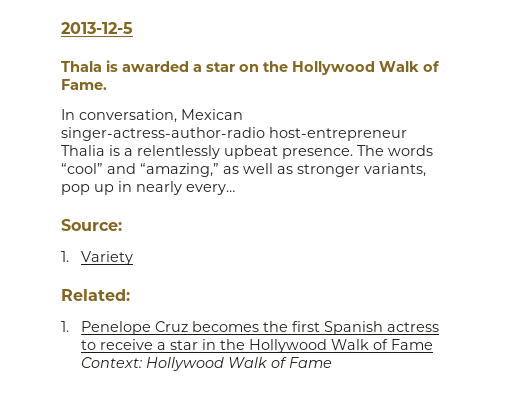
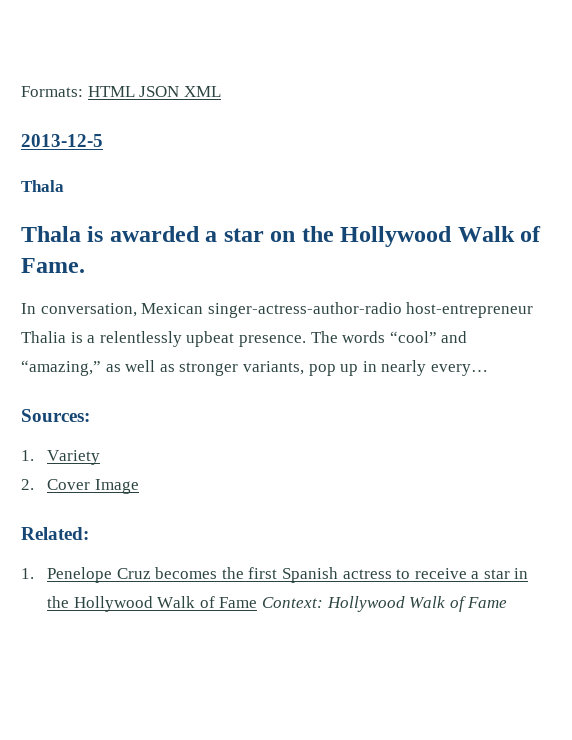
+ Formats: HTML JSON XML
  2013-12-5
+ Thala
- Source:
+ Sources:
+ 2. Cover Image

